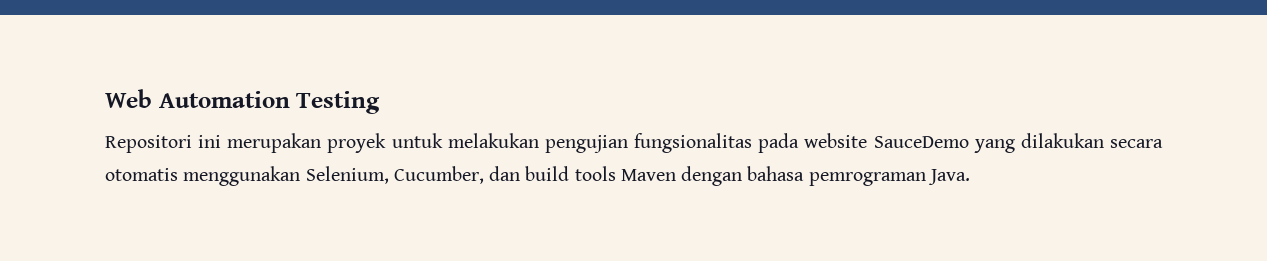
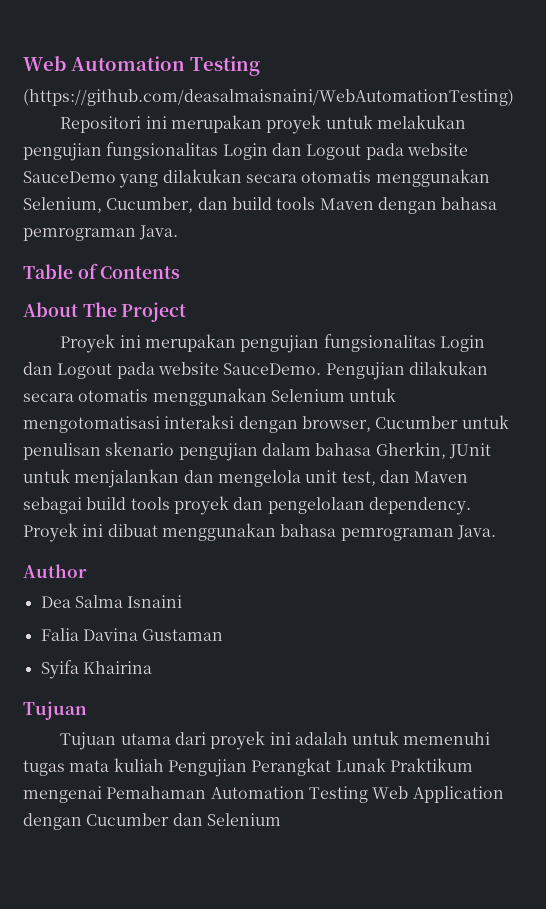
+ (https://github.com/deasalmaisnaini/WebAutomationTesting)
- Repositori ini merupakan proyek untuk melakukan pengujian fungsionalitas pada website SauceDemo yang dilakukan secara otomatis menggunakan Selenium, Cucumber, dan build tools Maven dengan bahasa pemrograman Java.
+ Repositori ini merupakan proyek untuk melakukan pengujian fungsionalitas Login dan Logout pada website SauceDemo yang dilakukan secara otomatis menggunakan Selenium, Cucumber, dan build tools Maven dengan bahasa pemrograman Java.
+ Table of Contents
+ About The Project
+ Proyek ini merupakan pengujian fungsionalitas Login dan Logout pada website SauceDemo. Pengujian dilakukan secara otomatis menggunakan Selenium untuk mengotomatisasi interaksi dengan browser, Cucumber untuk penulisan skenario pengujian dalam bahasa Gherkin, JUnit untuk menjalankan dan mengelola unit test, dan Maven sebagai build tools proyek dan pengelolaan dependency. Proyek ini dibuat menggunakan bahasa pemrograman Java.
+ Author
+ Dea Salma Isnaini
+ Falia Davina Gustaman
+ Syifa Khairina
+ Tujuan
+ Tujuan utama dari proyek ini adalah untuk memenuhi tugas mata kuliah Pengujian Perangkat Lunak Praktikum mengenai Pemahaman Automation Testing Web Application dengan Cucumber dan Selenium

